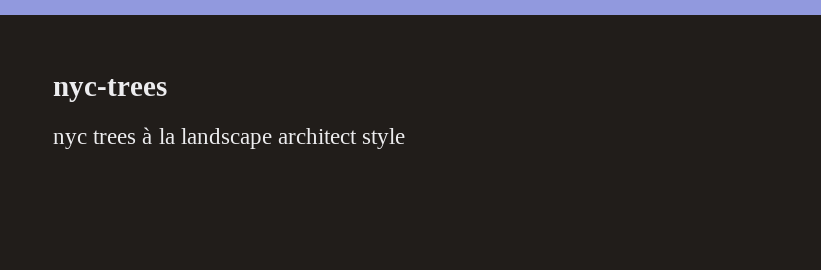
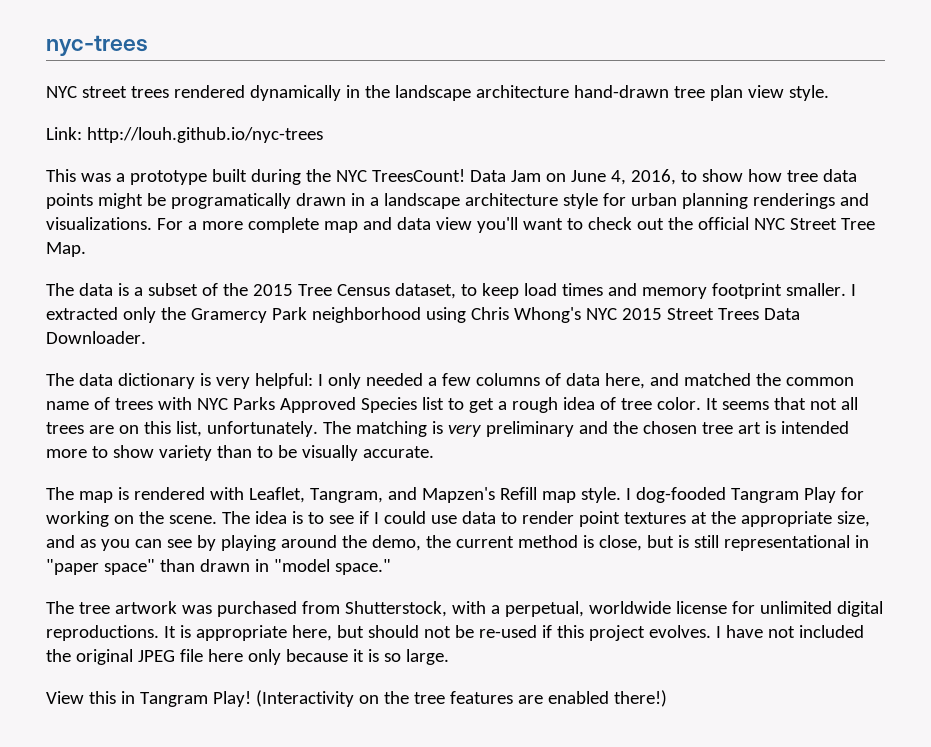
- nyc trees à la landscape architect style
+ NYC street trees rendered dynamically in the landscape architecture hand-drawn tree plan view style.
+ Link: http://louh.github.io/nyc-trees
+ This was a prototype built during the NYC TreesCount! Data Jam on June 4, 2016, to show how tree data points might be programatically drawn in a landscape architecture style for urban planning renderings and visualizations. For a more complete map and data view you'll want to check out the official NYC Street Tree Map.
+ The data is a subset of the 2015 Tree Census dataset, to keep load times and memory footprint smaller. I extracted only the Gramercy Park neighborhood using Chris Whong's NYC 2015 Street Trees Data Downloader.
+ The data dictionary is very helpful: I only needed a few columns of data here, and matched the common name of trees with NYC Parks Approved Species list to get a rough idea of tree color. It seems that not all trees are on this list, unfortunately. The matching is very preliminary and the chosen tree art is intended more to show variety than to be visually accurate.
+ The map is rendered with Leaflet, Tangram, and Mapzen's Refill map style. I dog-fooded Tangram Play for working on the scene. The idea is to see if I could use data to render point textures at the appropriate size, and as you can see by playing around the demo, the current method is close, but is still representational in "paper space" than drawn in "model space."
+ The tree artwork was purchased from Shutterstock, with a perpetual, worldwide license for unlimited digital reproductions. It is appropriate here, but should not be re-used if this project evolves. I have not included the original JPEG file here only because it is so large.
+ View this in Tangram Play! (Interactivity on the tree features are enabled there!)

